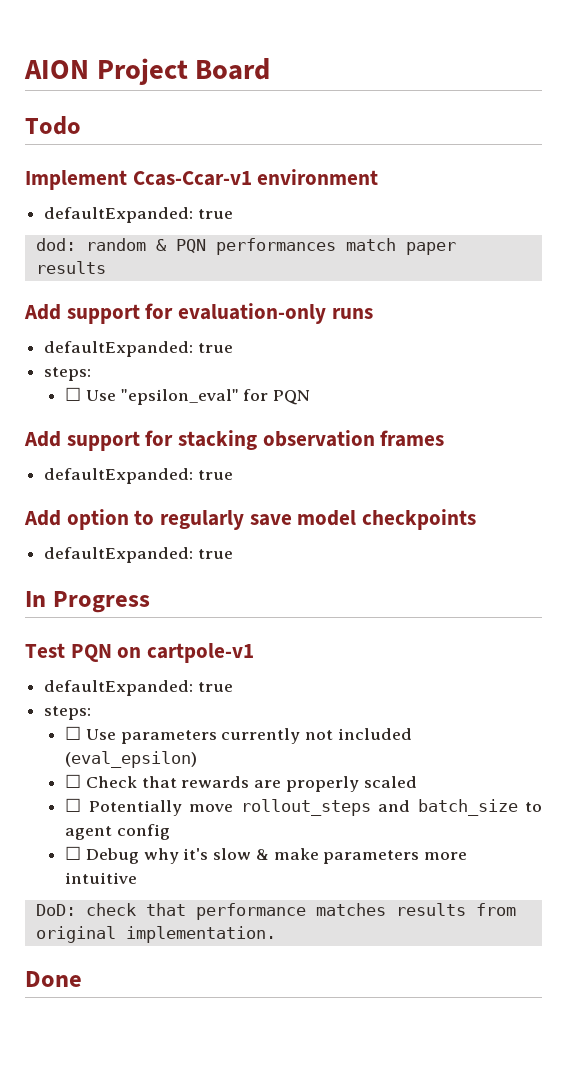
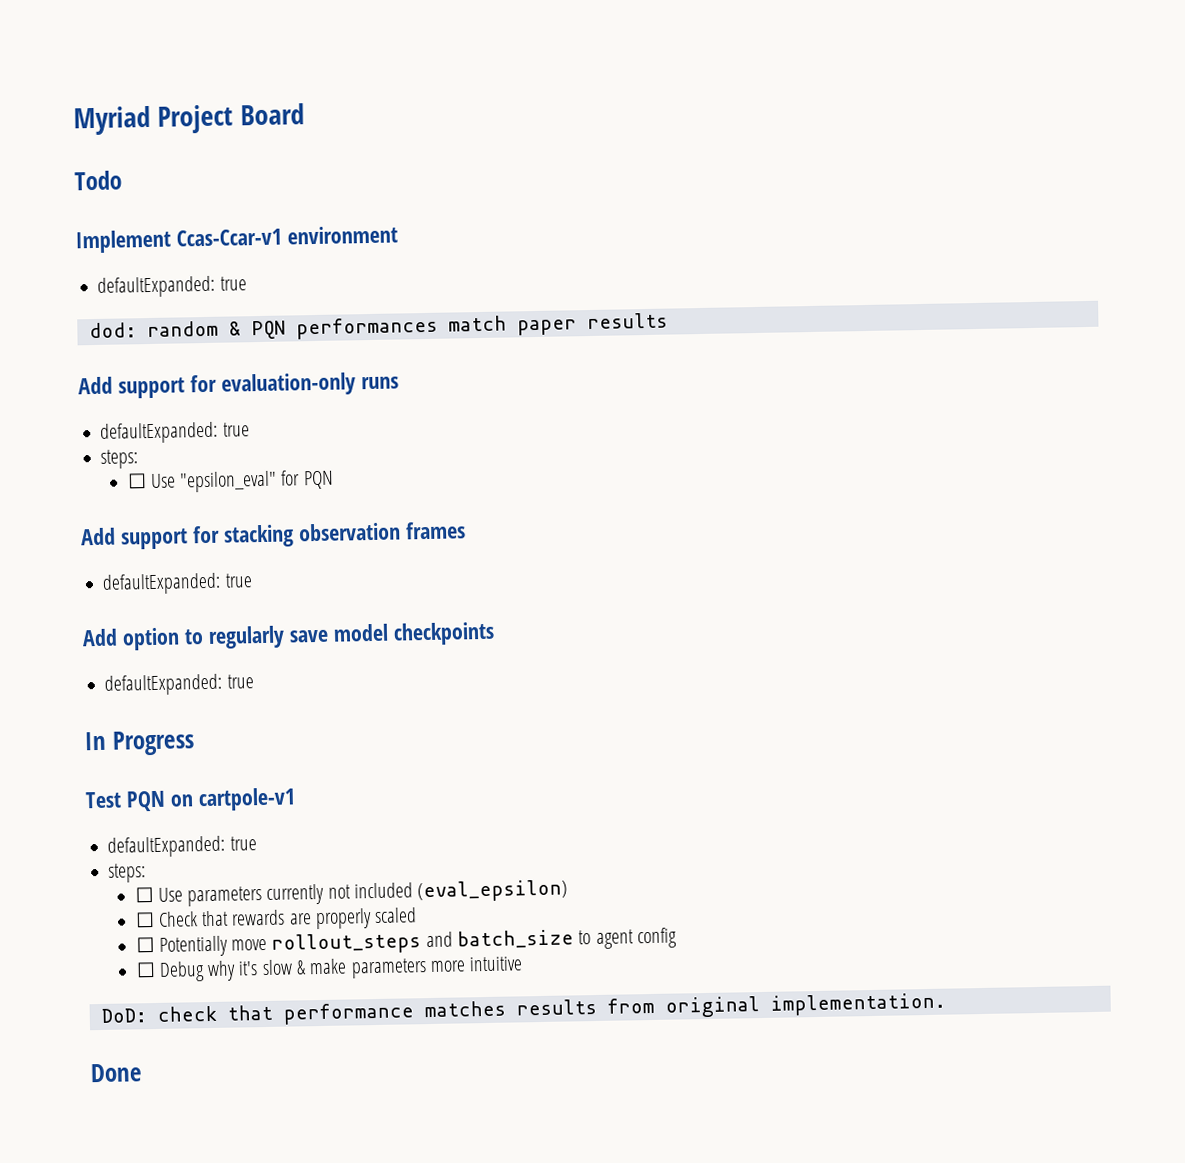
- AION Project Board
+ Myriad Project Board

